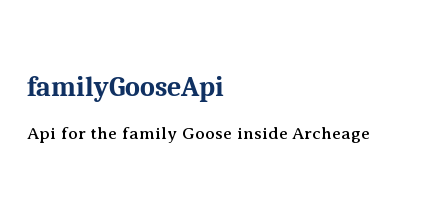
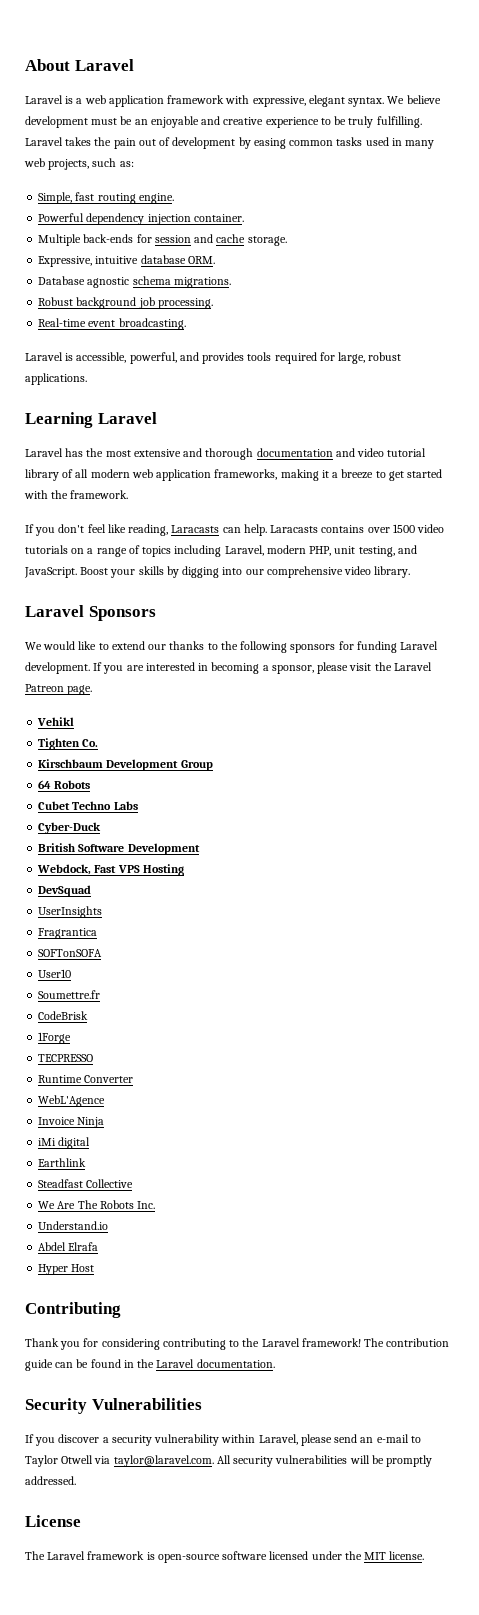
- familyGooseApi
- Api for the family Goose inside Archeage
+ About Laravel
+ Laravel is a web application framework with expressive, elegant syntax. We believe development must be an enjoyable and creative experience to be truly fulfilling. Laravel takes the pain out of development by easing common tasks used in many web projects, such as:
+ Simple, fast routing engine.
+ Powerful dependency injection container.
+ Multiple back-ends for session and cache storage.
+ Expressive, intuitive database ORM.
+ Database agnostic schema migrations.
+ Robust background job processing.
+ Real-time event broadcasting.
+ Laravel is accessible, powerful, and provides tools required for large, robust applications.
+ Learning Laravel
+ Laravel has the most extensive and thorough documentation and video tutorial library of all modern web application frameworks, making it a breeze to get started with the framework.
+ If you don't feel like reading, Laracasts can help. Laracasts contains over 1500 video tutorials on a range of topics including Laravel, modern PHP, unit testing, and JavaScript. Boost your skills by digging into our comprehensive video library.
+ Laravel Sponsors
+ We would like to extend our thanks to the following sponsors for funding Laravel development. If you are interested in becoming a sponsor, please visit the Laravel Patreon page.
+ Vehikl
+ Tighten Co.
+ Kirschbaum Development Group
+ 64 Robots
+ Cubet Techno Labs
+ Cyber-Duck
+ British Software Development
+ Webdock, Fast VPS Hosting
+ DevSquad
+ UserInsights
+ Fragrantica
+ SOFTonSOFA
+ User10
+ Soumettre.fr
+ CodeBrisk
+ 1Forge
+ TECPRESSO
+ Runtime Converter
+ WebL'Agence
+ Invoice Ninja
+ iMi digital
+ Earthlink
+ Steadfast Collective
+ We Are The Robots Inc.
+ Understand.io
+ Abdel Elrafa
+ Hyper Host
+ Contributing
+ Thank you for considering contributing to the Laravel framework! The contribution guide can be found in the Laravel documentation.
+ Security Vulnerabilities
+ If you discover a security vulnerability within Laravel, please send an e-mail to Taylor Otwell via taylor@laravel.com. All security vulnerabilities will be promptly addressed.
+ License
+ The Laravel framework is open-source software licensed under the MIT license.

